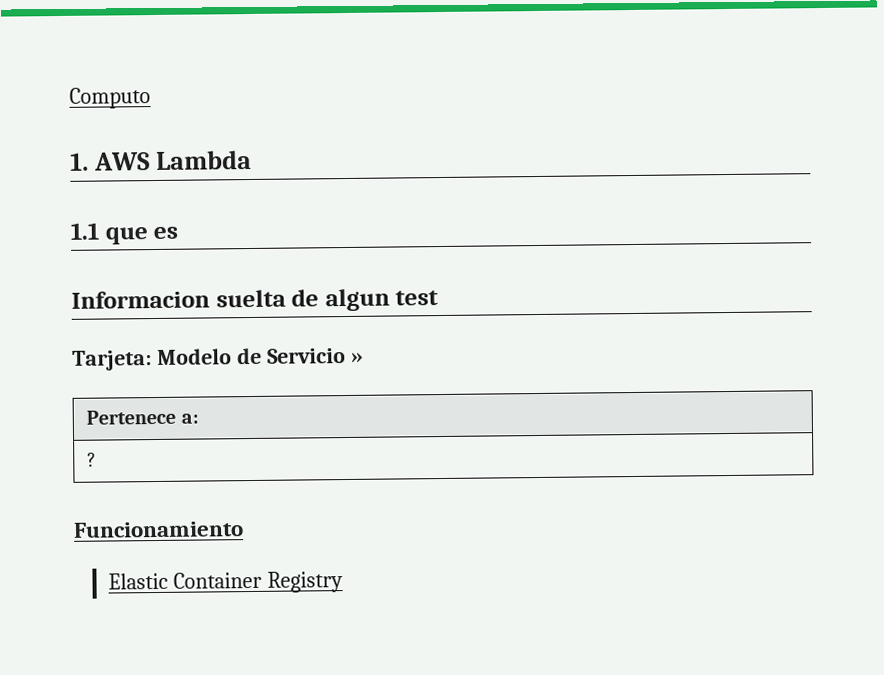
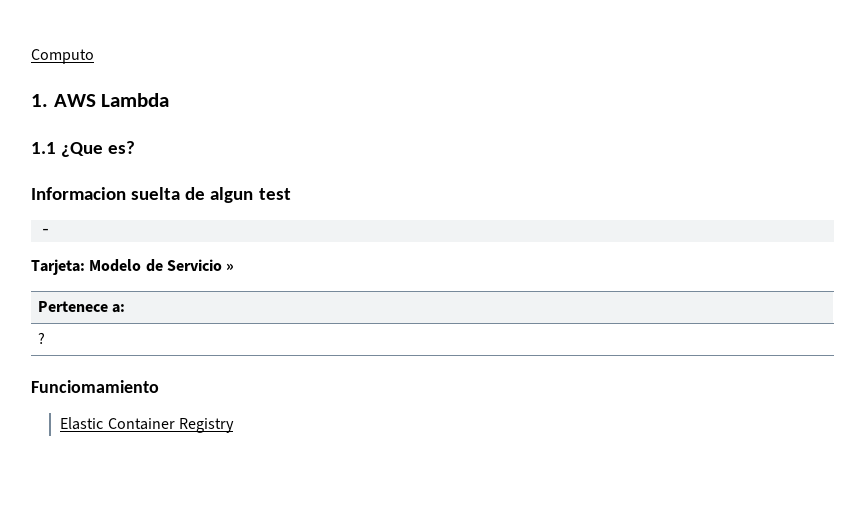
- 1.1 que es
+ 1.1 ¿Que es?
+ -
- Funcionamiento
+ Funciomamiento

